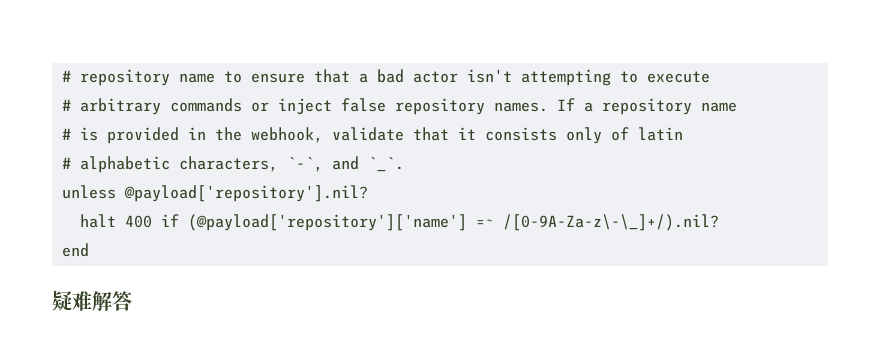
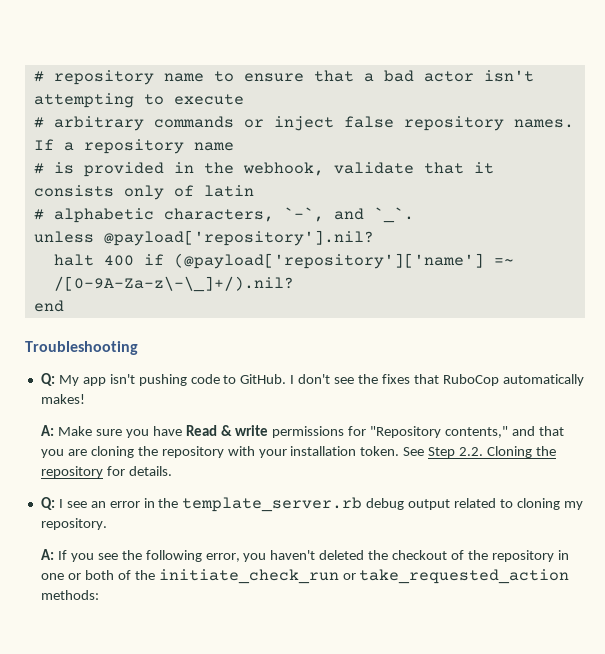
- 疑难解答
+ Troubleshooting
+ Q: My app isn't pushing code to GitHub. I don't see the fixes that RuboCop automatically makes!
+ A: Make sure you have Read & write permissions for "Repository contents," and that you are cloning the repository with your installation token. See Step 2.2. Cloning the repository for details.
+ Q: I see an error in the template_server.rb debug output related to cloning my repository.
+ A: If you see the following error, you haven't deleted the checkout of the repository in one or both of the initiate_check_run or take_requested_action methods:

